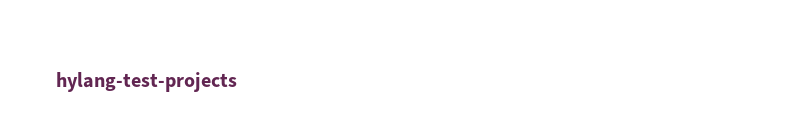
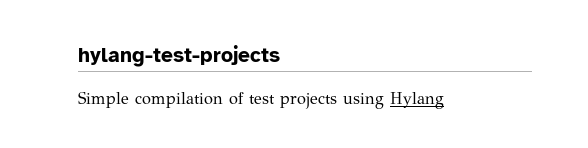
+ Simple compilation of test projects using Hylang

